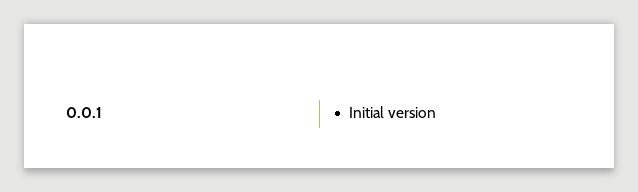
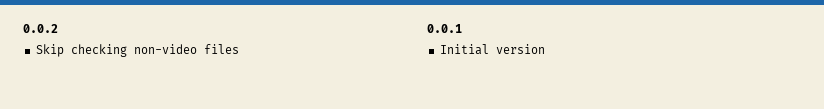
+ 0.0.2
+ Skip checking non-video files

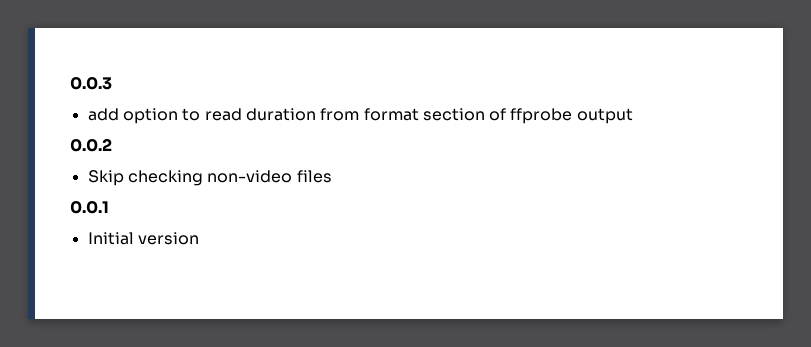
+ 0.0.3
+ add option to read duration from format section of ffprobe output

